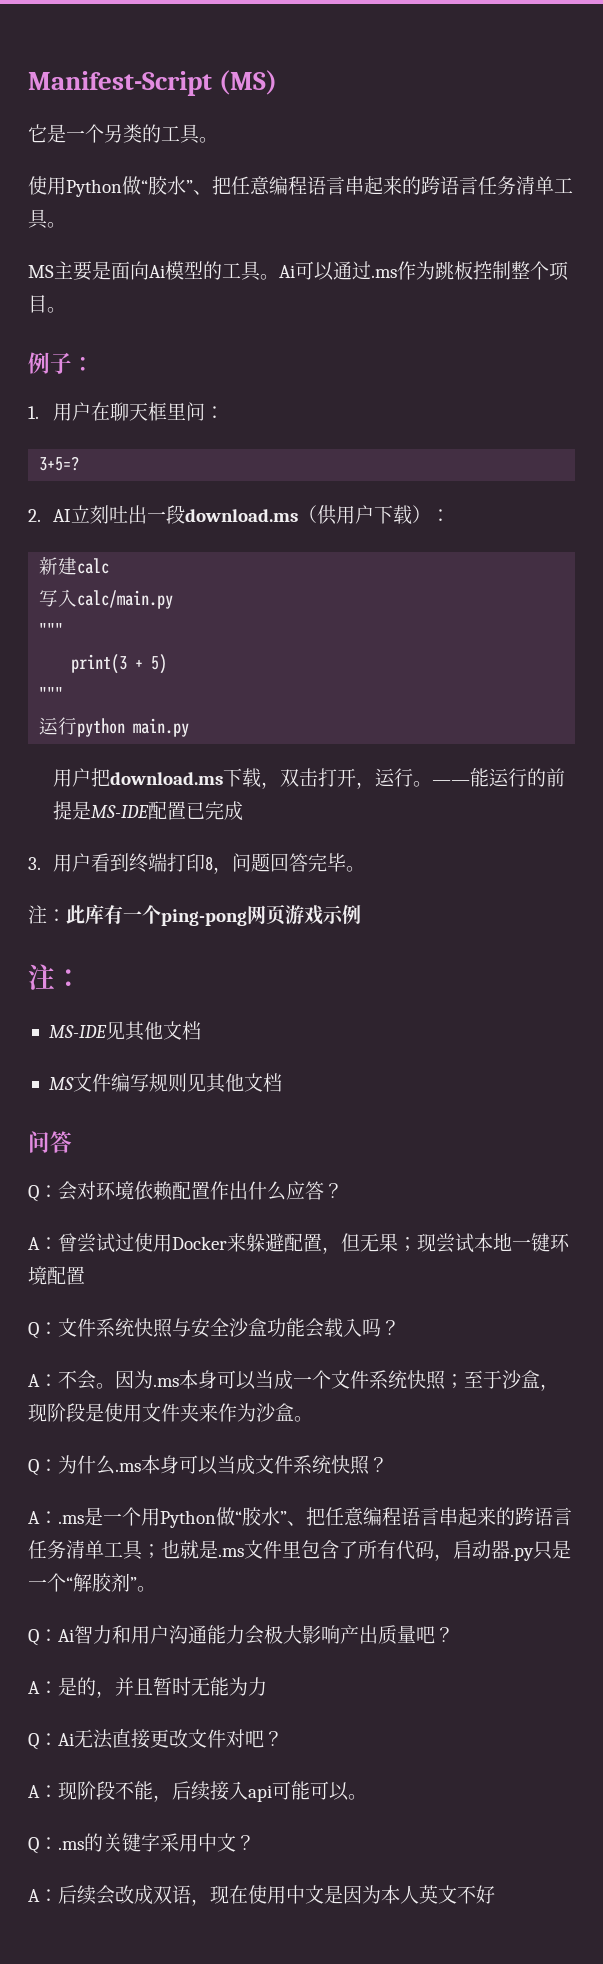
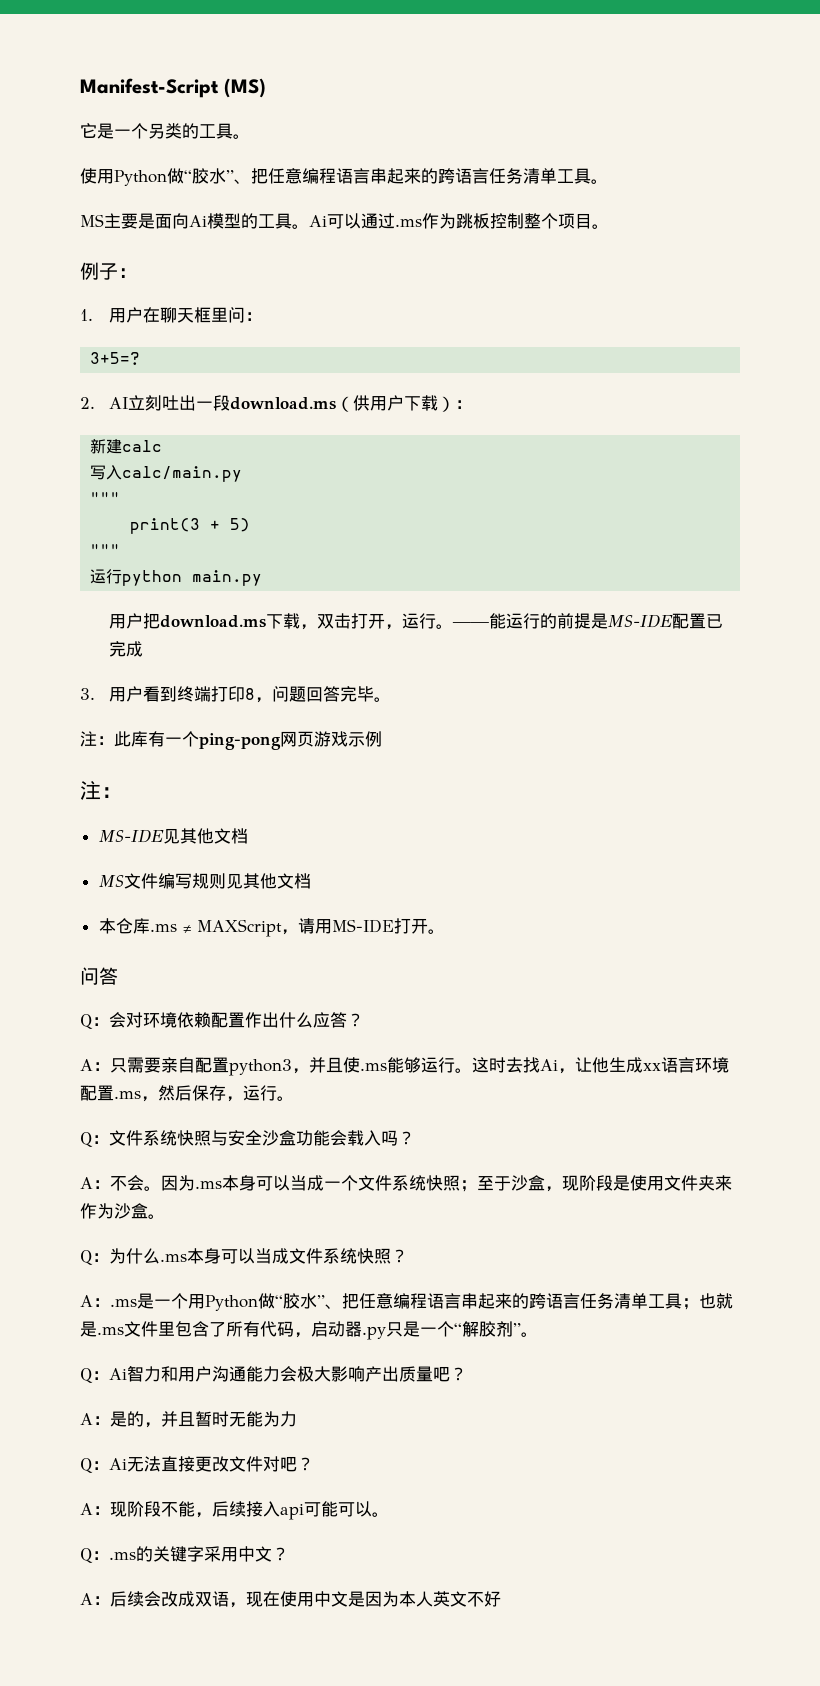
+ 本仓库.ms ≠ MAXScript，请用MS-IDE打开。
- A：曾尝试过使用Docker来躲避配置，但无果；现尝试本地一键环境配置
+ A：只需要亲自配置python3，并且使.ms能够运行。这时去找Ai，让他生成xx语言环境配置.ms，然后保存，运行。

